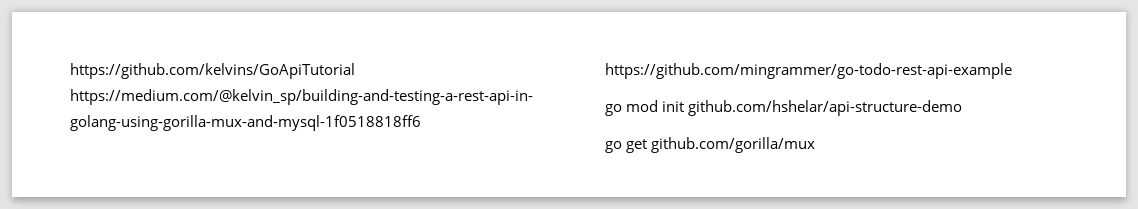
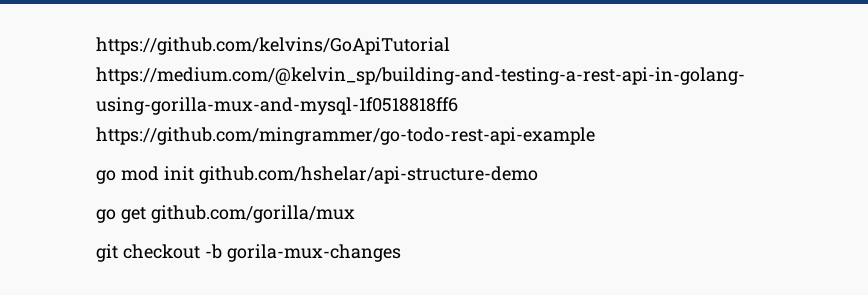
+ git checkout -b gorila-mux-changes

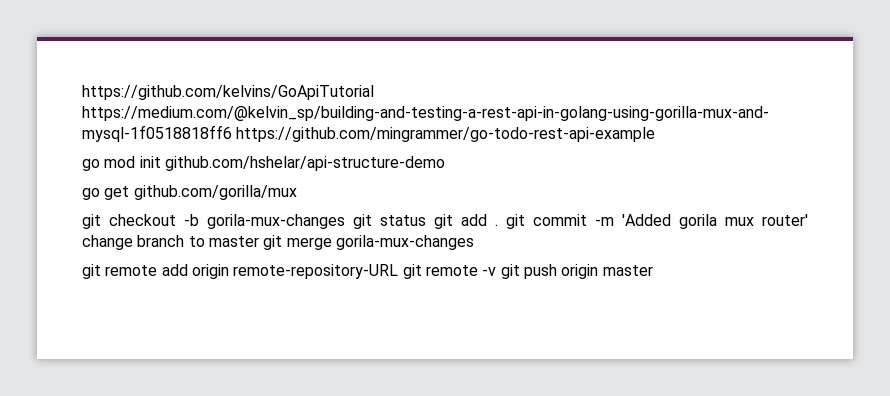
- git checkout -b gorila-mux-changes
+ git checkout -b gorila-mux-changes git status git add . git commit -m 'Added gorila mux router' change branch to master git merge gorila-mux-changes
+ git remote add origin remote-repository-URL git remote -v git push origin master

